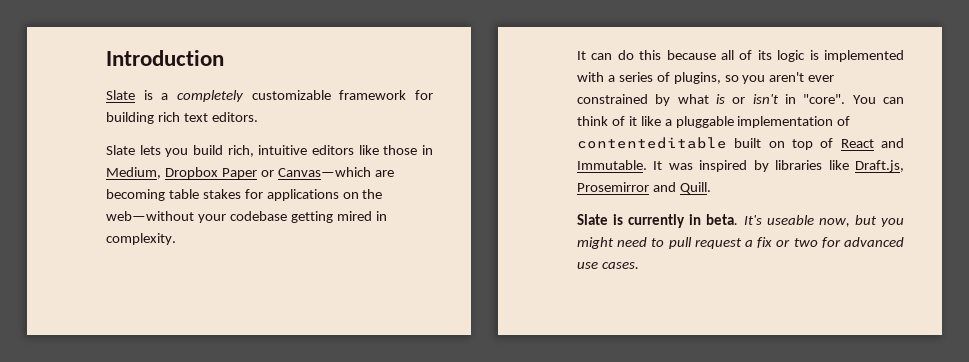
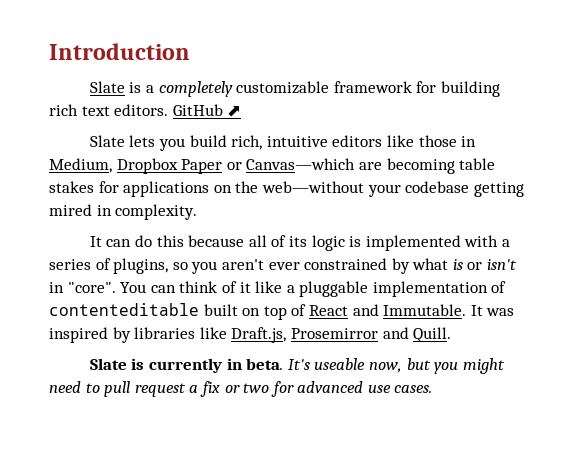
+ GitHub ⬈

